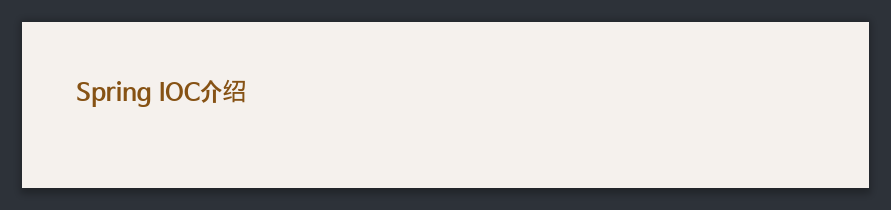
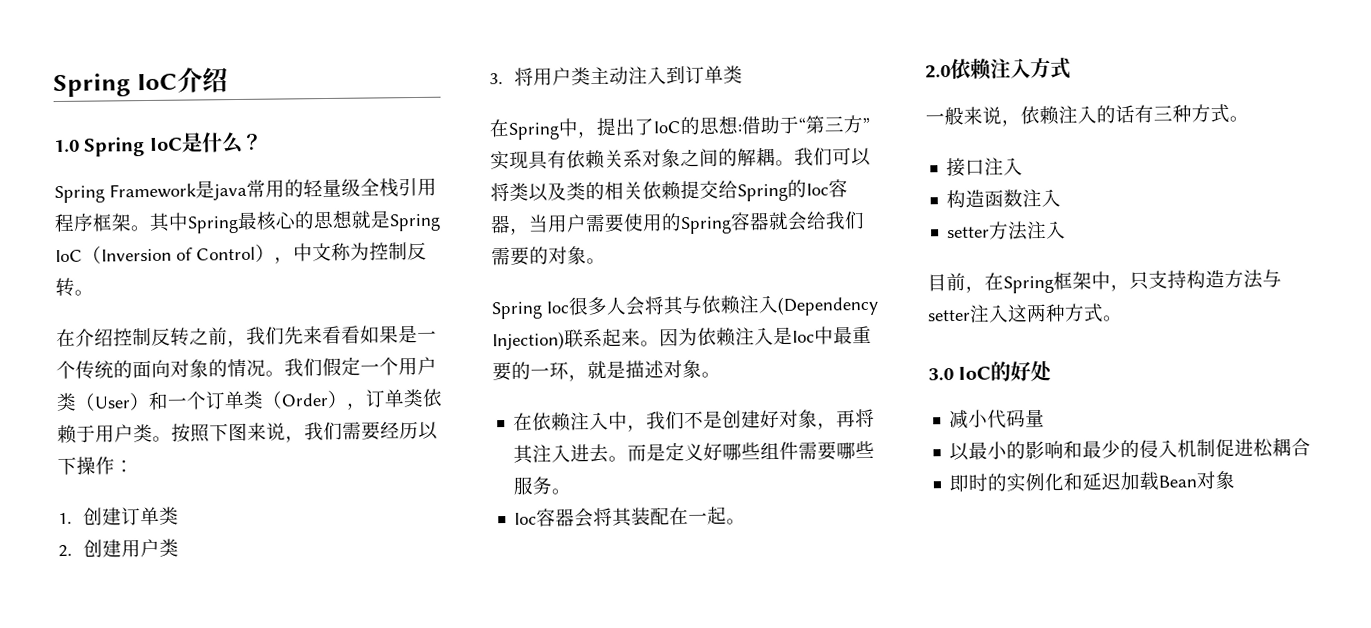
- Spring IOC介绍
+ Spring IoC介绍
+ 1.0 Spring IoC是什么？
+ Spring Framework是java常用的轻量级全栈引用程序框架。其中Spring最核心的思想就是Spring IoC（Inversion of Control），中文称为控制反转。
+ 在介绍控制反转之前，我们先来看看如果是一个传统的面向对象的情况。我们假定一个用户类（User）和一个订单类（Order），订单类依赖于用户类。按照下图来说，我们需要经历以下操作：
+ 1.创建订单类
+ 2.创建用户类
+ 3.将用户类主动注入到订单类
+ 在Spring中，提出了IoC的思想:借助于“第三方”实现具有依赖关系对象之间的解耦。我们可以将类以及类的相关依赖提交给Spring的Ioc容器，当用户需要使用的Spring容器就会给我们需要的对象。
+ Spring Ioc很多人会将其与依赖注入(Dependency Injection)联系起来。因为依赖注入是Ioc中最重要的一环，就是描述对象。
+ 在依赖注入中，我们不是创建好对象，再将其注入进去。而是定义好哪些组件需要哪些服务。
+ Ioc容器会将其装配在一起。
+ 2.0依赖注入方式
+ 一般来说，依赖注入的话有三种方式。
+ 接口注入
+ 构造函数注入
+ setter方法注入
+ 目前，在Spring框架中，只支持构造方法与setter注入这两种方式。
+ 3.0 IoC的好处
+ 减小代码量
+ 以最小的影响和最少的侵入机制促进松耦合
+ 即时的实例化和延迟加载Bean对象

